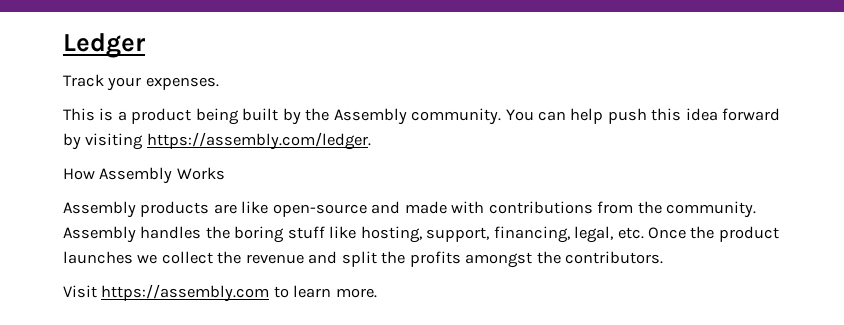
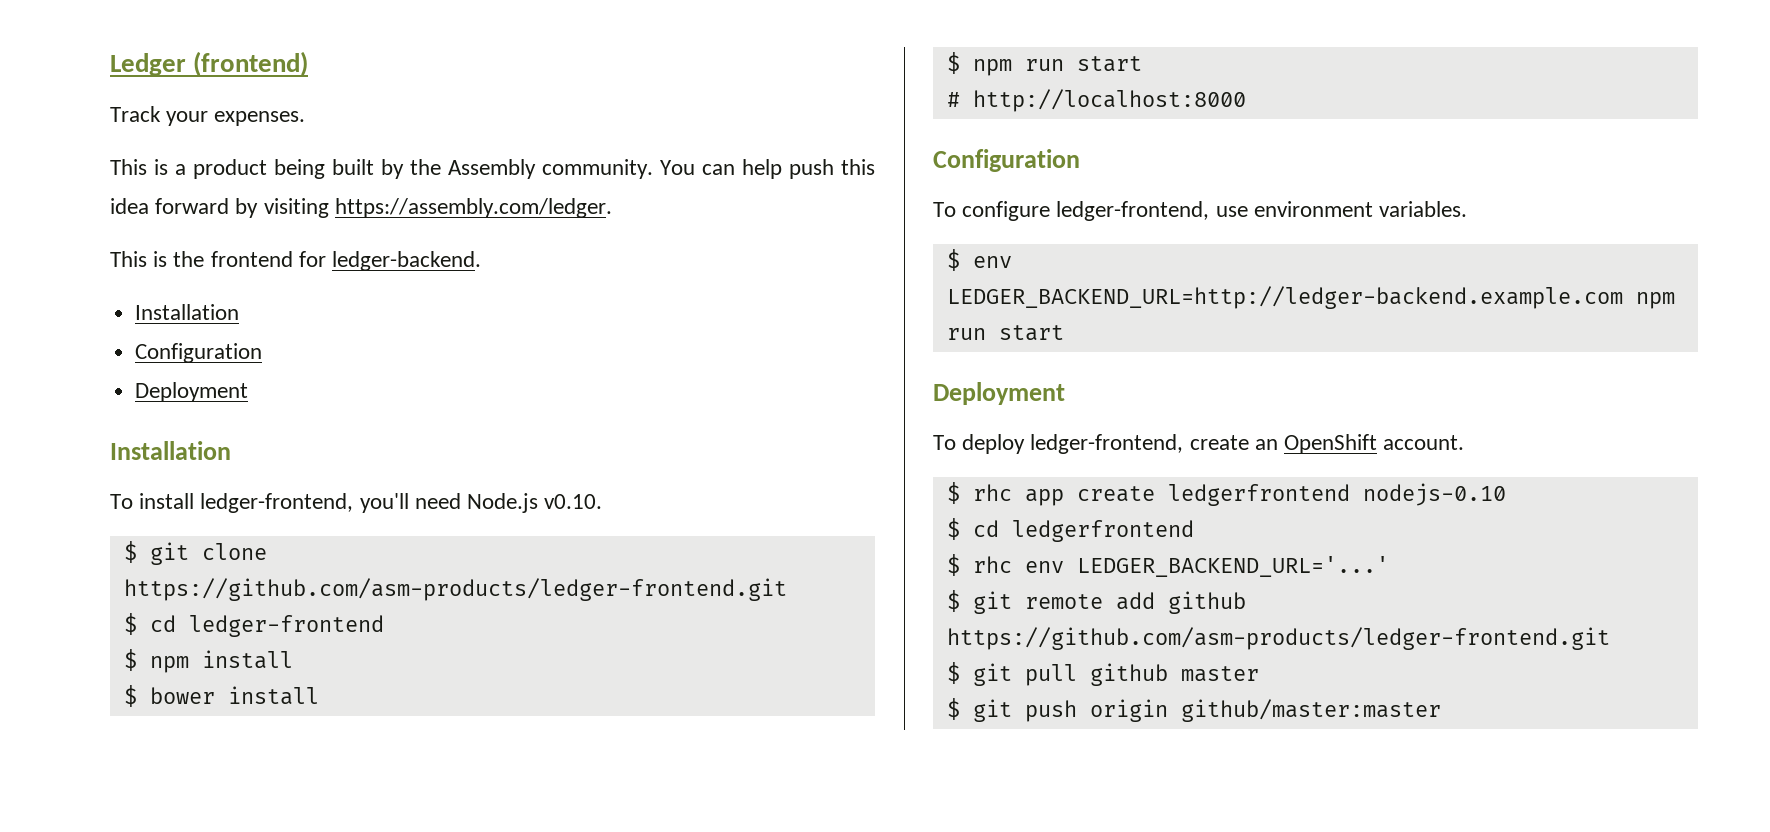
- Ledger
+ Ledger (frontend)
- How Assembly Works
- Assembly products are like open-source and made with contributions from the community. Assembly handles the boring stuff like hosting, support, financing, legal, etc. Once the product launches we collect the revenue and split the profits amongst the contributors.
- Visit https://assembly.com to learn more.
+ This is the frontend for ledger-backend.
+ Installation
+ Configuration
+ Deployment
+ Installation
+ To install ledger-frontend, you'll need Node.js v0.10.
+ $ git clone https://github.com/asm-products/ledger-frontend.git
+ $ cd ledger-frontend
+ $ npm install
+ $ bower install
+ $ npm run start
+ # http://localhost:8000
+ Configuration
+ To configure ledger-frontend, use environment variables.
+ $ env LEDGER_BACKEND_URL=http://ledger-backend.example.com npm run start
+ Deployment
+ To deploy ledger-frontend, create an OpenShift account.
+ $ rhc app create ledgerfrontend nodejs-0.10
+ $ cd ledgerfrontend
+ $ rhc env LEDGER_BACKEND_URL='...'
+ $ git remote add github https://github.com/asm-products/ledger-frontend.git
+ $ git pull github master
+ $ git push origin github/master:master

